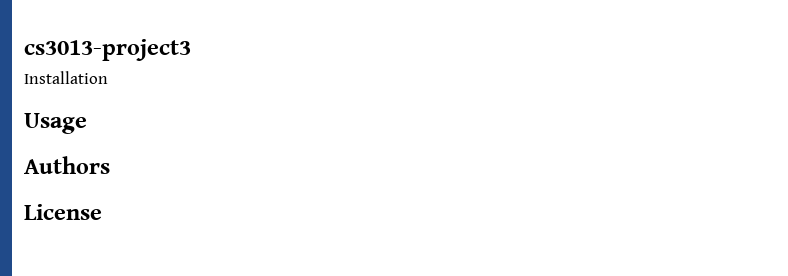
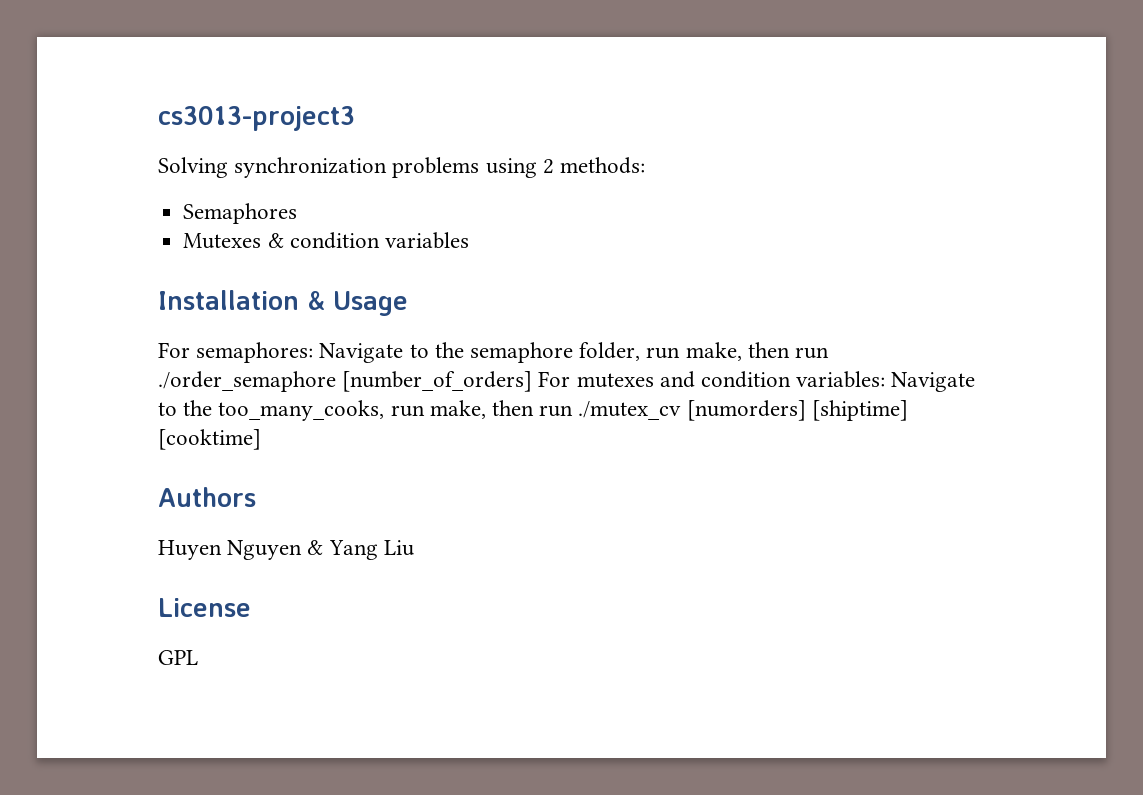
- Installation
- Usage
+ Solving synchronization problems using 2 methods:
+ Semaphores
+ Mutexes & condition variables
+ Installation & Usage
+ For semaphores: Navigate to the semaphore folder, run make, then run ./order_semaphore [number_of_orders] For mutexes and condition variables: Navigate to the too_many_cooks, run make, then run ./mutex_cv [numorders] [shiptime] [cooktime]
  Authors
+ Huyen Nguyen & Yang Liu
+ GPL

